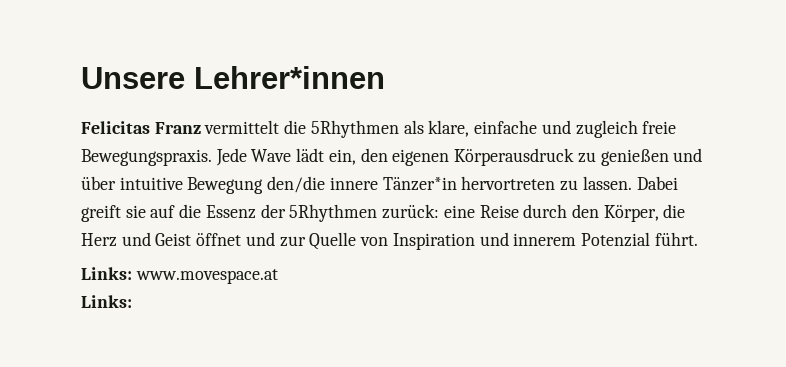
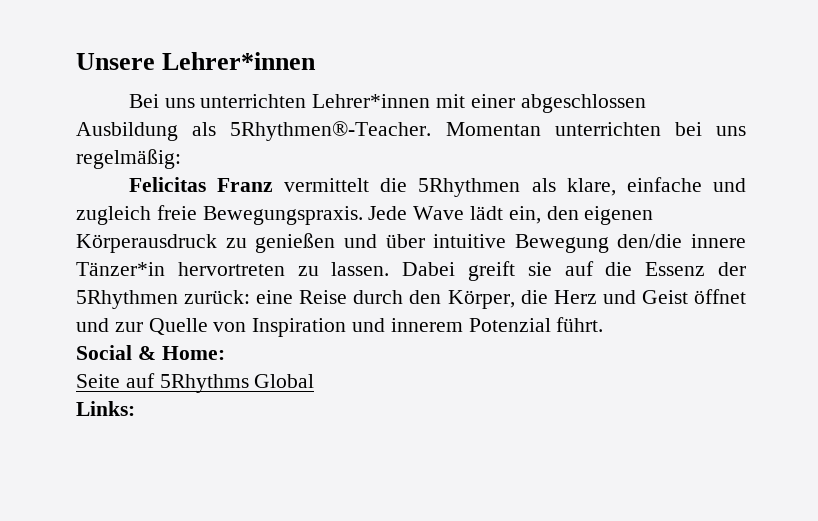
+ Bei uns unterrichten Lehrer*innen mit einer abgeschlossen Ausbildung als 5Rhythmen®-Teacher. Momentan unterrichten bei uns regelmäßig:
- Links: www.movespace.at
+ Social & Home:
+ Seite auf 5Rhythms Global

